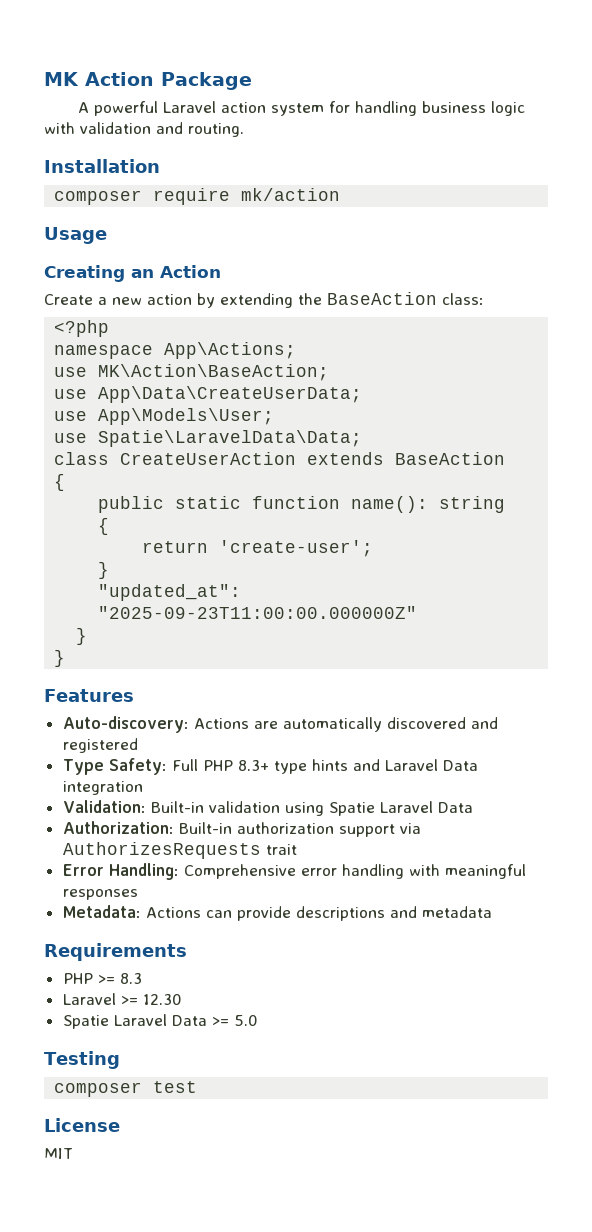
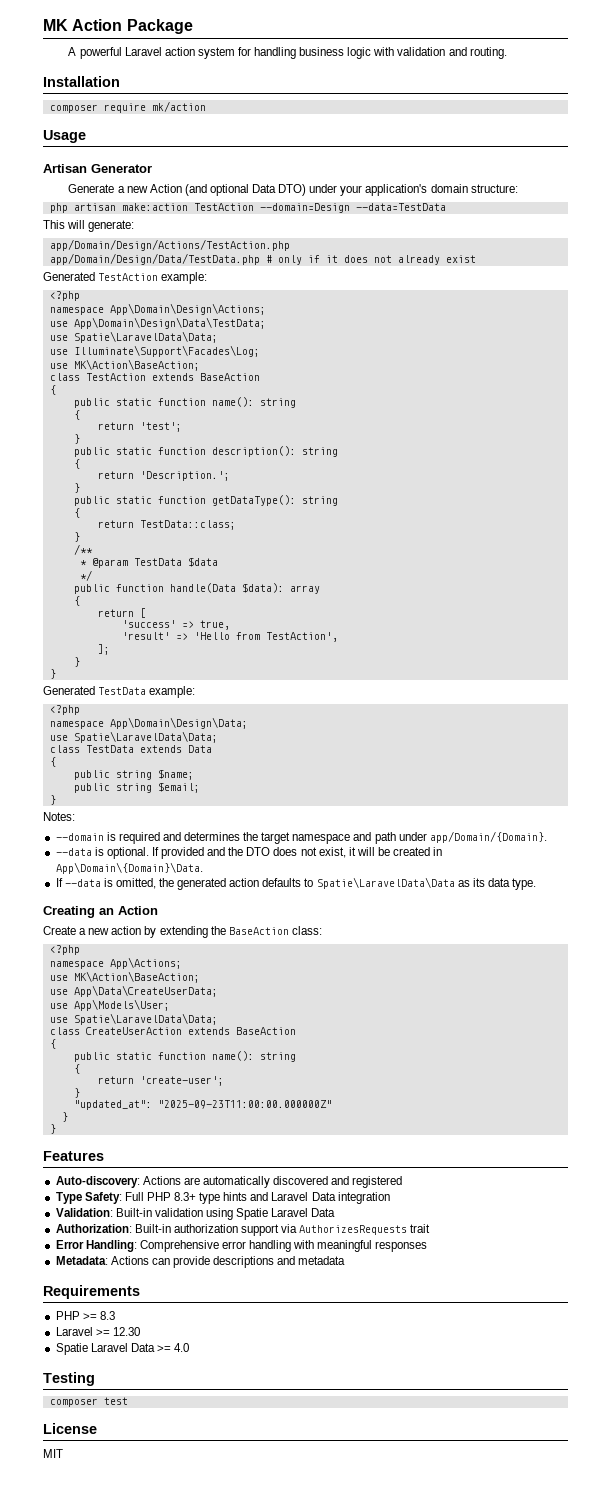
+ Artisan Generator
+ Generate a new Action (and optional Data DTO) under your application's domain structure:
+ php artisan make:action TestAction --domain=Design --data=TestData
+ This will generate:
+ app/Domain/Design/Actions/TestAction.php
+ app/Domain/Design/Data/TestData.php # only if it does not already exist
+ Generated TestAction example:
+ <?php
+ namespace App\Domain\Design\Actions;
+ use App\Domain\Design\Data\TestData;
+ use Spatie\LaravelData\Data;
+ use Illuminate\Support\Facades\Log;
+ use MK\Action\BaseAction;
+ class TestAction extends BaseAction
+ {
+ public static function name(): string
+ {
+ return 'test';
+ }
+ public static function description(): string
+ {
+ return 'Description.';
+ }
+ public static function getDataType(): string
+ {
+ return TestData::class;
+ }
+ /**
+ * @param TestData $data
+ */
+ public function handle(Data $data): array
+ {
+ return [
+ 'success' => true,
+ 'result' => 'Hello from TestAction',
+ ];
+ }
+ }
+ Generated TestData example:
+ <?php
+ namespace App\Domain\Design\Data;
+ use Spatie\LaravelData\Data;
+ class TestData extends Data
+ {
+ public string $name;
+ public string $email;
+ }
+ Notes:
+ --domain is required and determines the target namespace and path under app/Domain/{Domain}.
+ --data is optional. If provided and the DTO does not exist, it will be created in App\Domain\{Domain}\Data.
+ If --data is omitted, the generated action defaults to Spatie\LaravelData\Data as its data type.
- Spatie Laravel Data >= 5.0
+ Spatie Laravel Data >= 4.0

